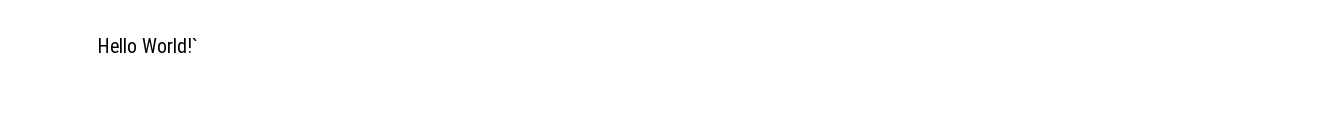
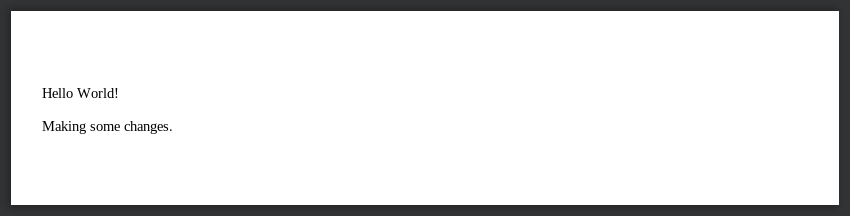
- Hello World!`
+ Hello World!
+ Making some changes.

